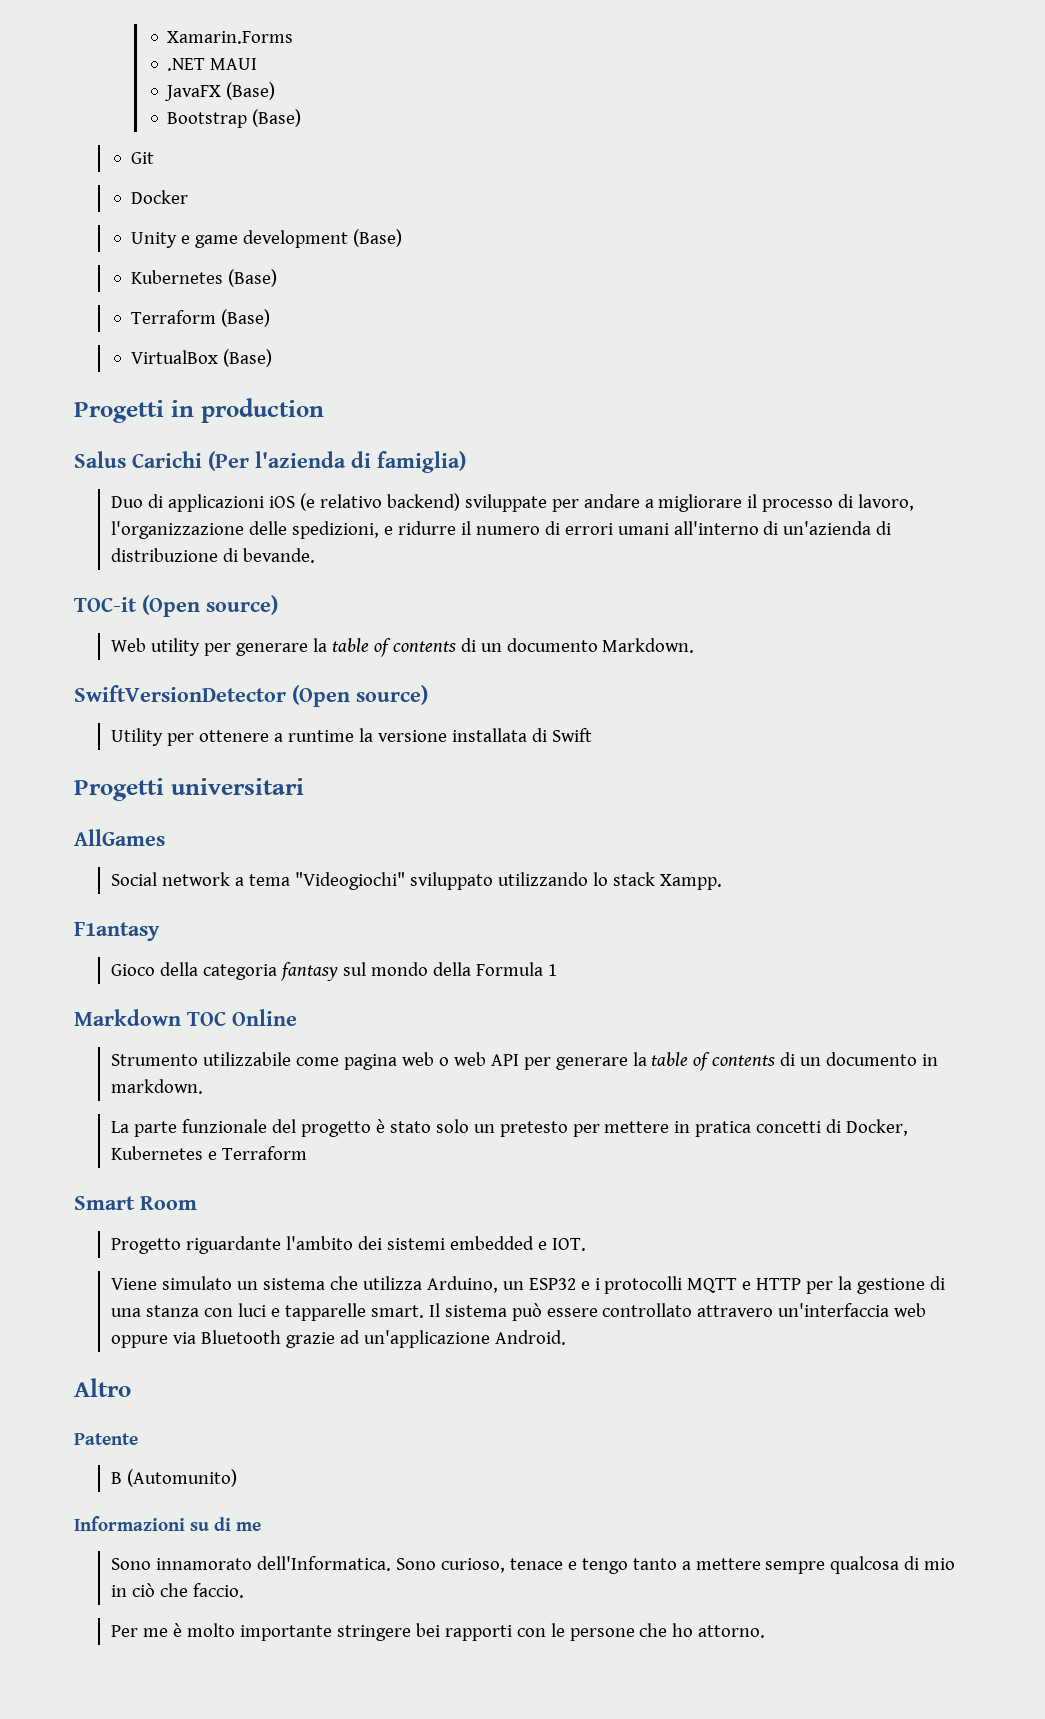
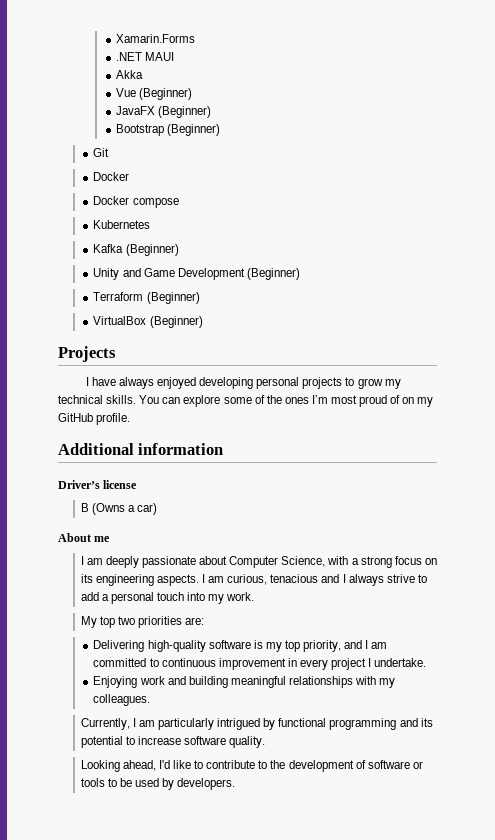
+ Akka
+ Vue (Beginner)
- JavaFX (Base)
+ JavaFX (Beginner)
- Bootstrap (Base)
+ Bootstrap (Beginner)
- Unity e game development (Base)
- Kubernetes (Base)
- Terraform (Base)
+ Docker compose
+ Kubernetes
+ Kafka (Beginner)
+ Unity and Game Development (Beginner)
+ Terraform (Beginner)
- VirtualBox (Base)
- Progetti in production
- Salus Carichi (Per l'azienda di famiglia)
- Duo di applicazioni iOS (e relativo backend) sviluppate per andare a migliorare il processo di lavoro, l'organizzazione delle spedizioni, e ridurre il numero di errori umani all'interno di un'azienda di distribuzione di bevande.
- TOC-it (Open source)
- Web utility per generare la table of contents di un documento Markdown.
- SwiftVersionDetector (Open source)
- Utility per ottenere a runtime la versione installata di Swift
- Progetti universitari
- AllGames
- Social network a tema "Videogiochi" sviluppato utilizzando lo stack Xampp.
- F1antasy
- Gioco della categoria fantasy sul mondo della Formula 1
- Markdown TOC Online
- Strumento utilizzabile come pagina web o web API per generare la table of contents di un documento in markdown.
- La parte funzionale del progetto è stato solo un pretesto per mettere in pratica concetti di Docker, Kubernetes e Terraform
- Smart Room
- Progetto riguardante l'ambito dei sistemi embedded e IOT.
- Viene simulato un sistema che utilizza Arduino, un ESP32 e i protocolli MQTT e HTTP per la gestione di una stanza con luci e tapparelle smart. Il sistema può essere controllato attravero un'interfaccia web oppure via Bluetooth grazie ad un'applicazione Android.
- Altro
- Patente
- B (Automunito)
- Informazioni su di me
- Sono innamorato dell'Informatica. Sono curioso, tenace e tengo tanto a mettere sempre qualcosa di mio in ciò che faccio.
- Per me è molto importante stringere bei rapporti con le persone che ho attorno.
+ VirtualBox (Beginner)
+ Projects
+ I have always enjoyed developing personal projects to grow my technical skills. You can explore some of the ones I’m most proud of on my GitHub profile.
+ Additional information
+ Driver’s license
+ B (Owns a car)
+ About me
+ I am deeply passionate about Computer Science, with a strong focus on its engineering aspects. I am curious, tenacious and I always strive to add a personal touch into my work.
+ My top two priorities are:
+ Delivering high-quality software is my top priority, and I am committed to continuous improvement in every project I undertake.
+ Enjoying work and building meaningful relationships with my colleagues.
+ Currently, I am particularly intrigued by functional programming and its potential to increase software quality.
+ Looking ahead, I'd like to contribute to the development of software or tools to be used by developers.

